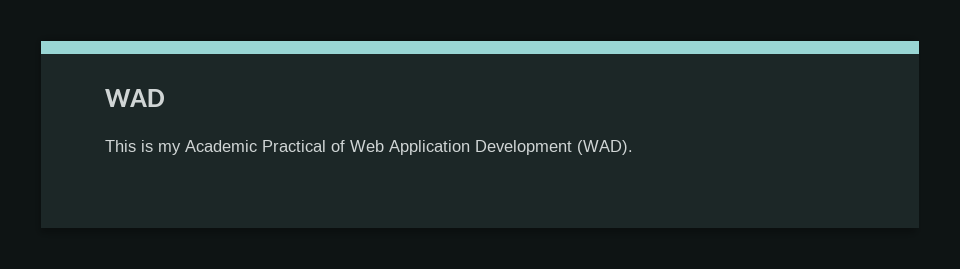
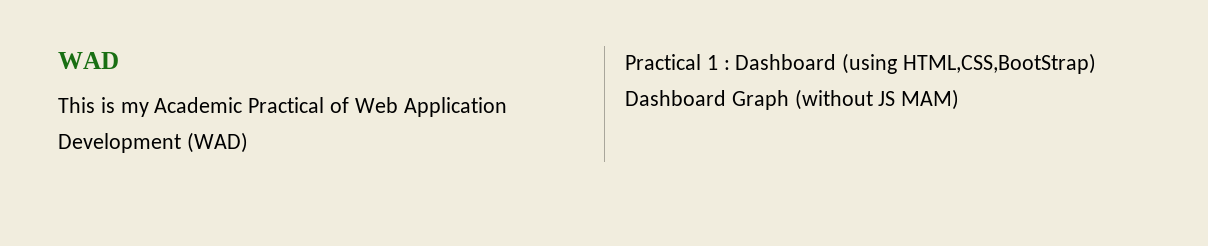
- This is my Academic Practical of Web Application Development (WAD).
+ This is my Academic Practical of Web Application Development (WAD)
+ Practical 1 : Dashboard (using HTML,CSS,BootStrap) Dashboard Graph (without JS MAM)

